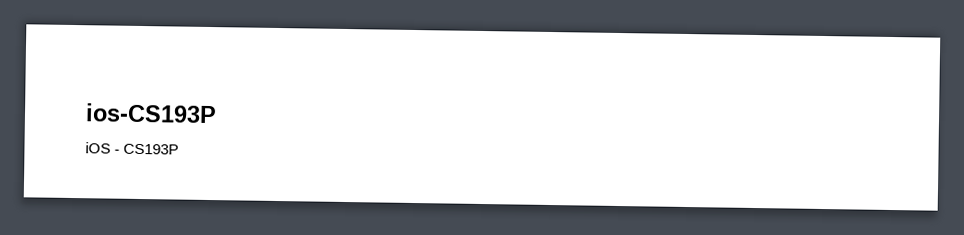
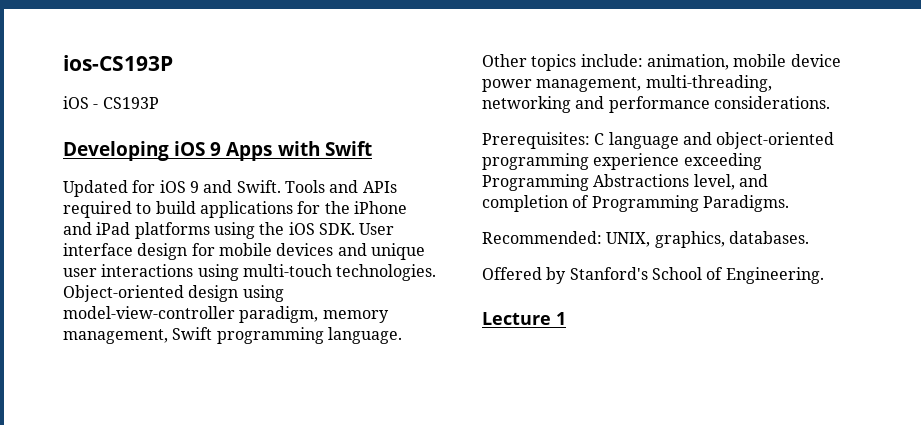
+ Developing iOS 9 Apps with Swift
+ Updated for iOS 9 and Swift. Tools and APIs required to build applications for the iPhone and iPad platforms using the iOS SDK. User interface design for mobile devices and unique user interactions using multi-touch technologies. Object-oriented design using model-view-controller paradigm, memory management, Swift programming language. Other topics include: animation, mobile device power management, multi-threading, networking and performance considerations.
+ Prerequisites: C language and object-oriented programming experience exceeding Programming Abstractions level, and completion of Programming Paradigms.
+ Recommended: UNIX, graphics, databases.
+ Offered by Stanford's School of Engineering.
+ Lecture 1

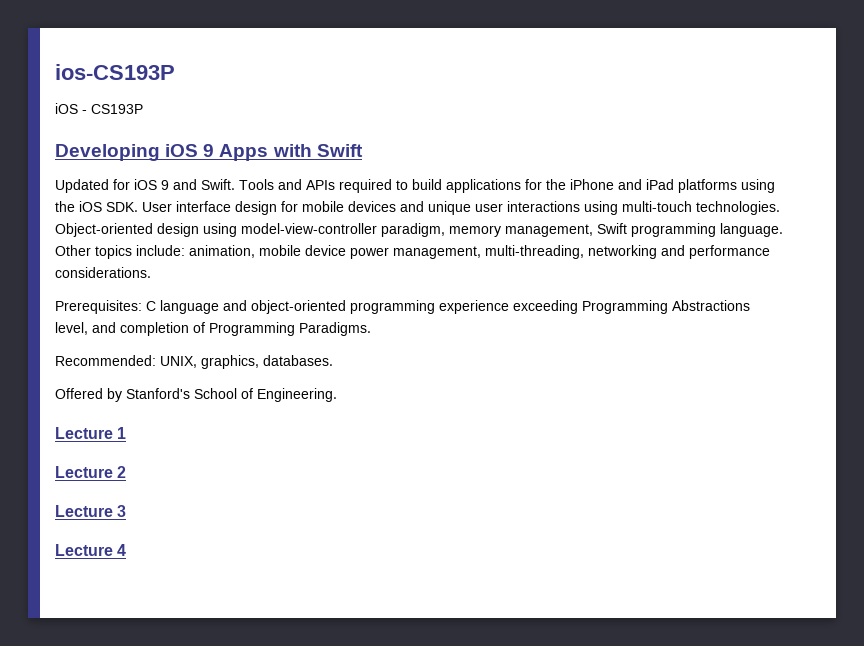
+ Lecture 2
+ Lecture 3
+ Lecture 4

